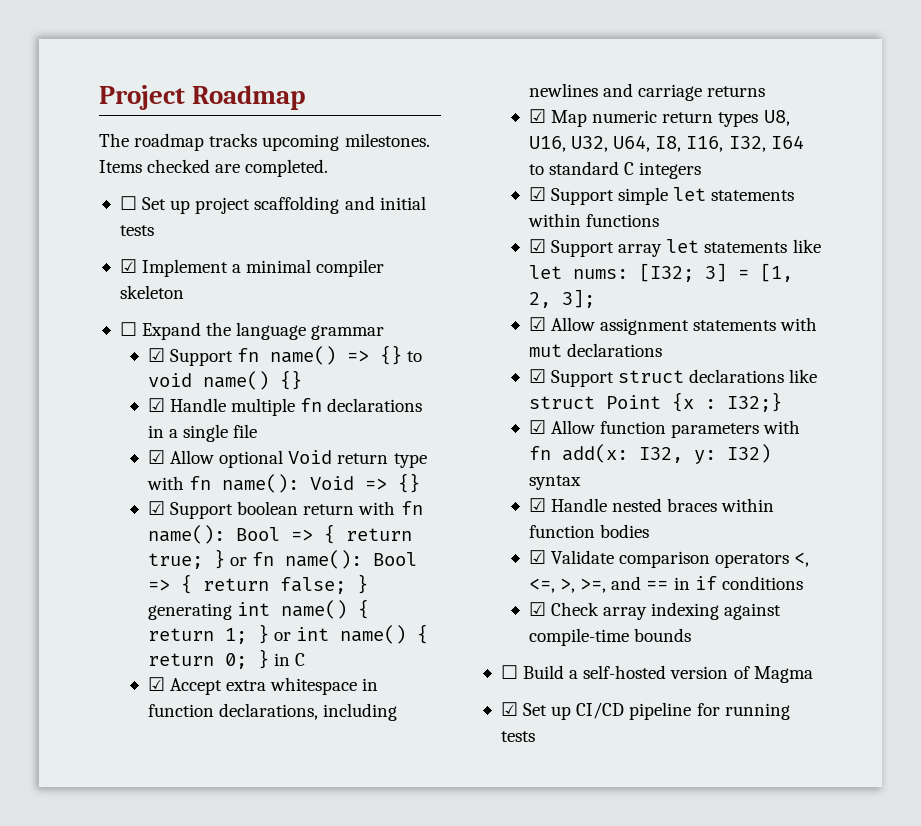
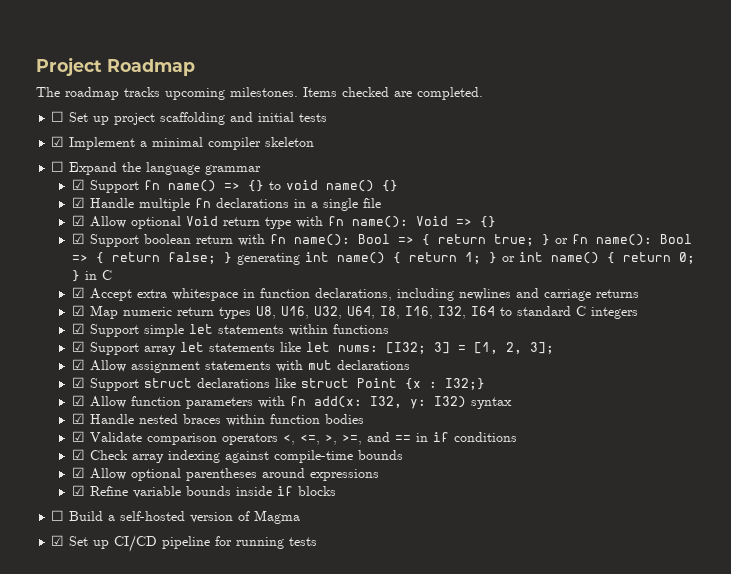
+ ☑ Allow optional parentheses around expressions
+ ☑ Refine variable bounds inside if blocks

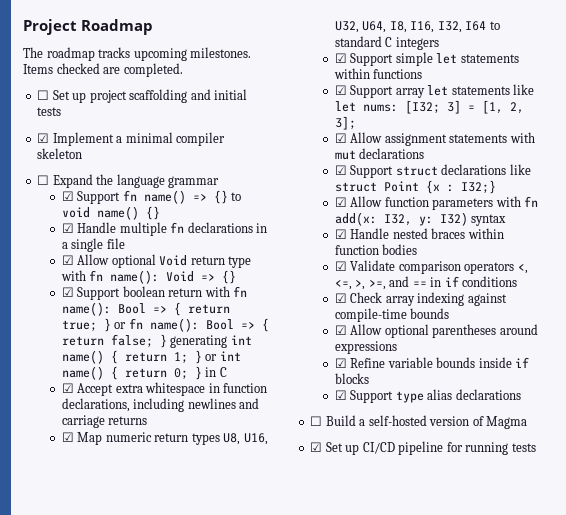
+ ☑ Support type alias declarations

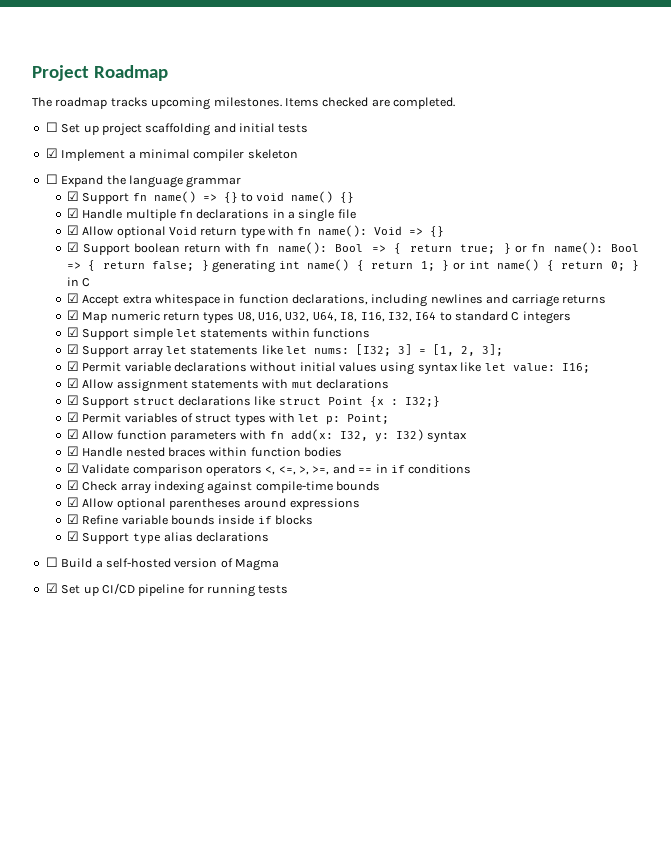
+ ☑ Permit variable declarations without initial values using syntax like let value: I16;
+ ☑ Permit variables of struct types with let p: Point;

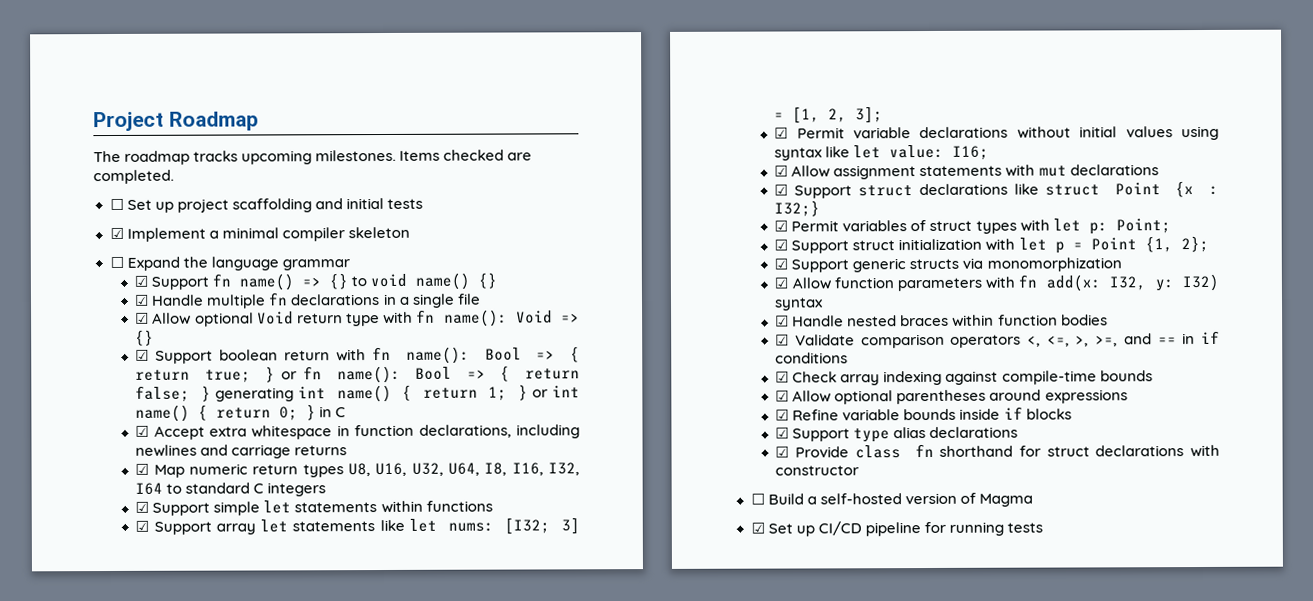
+ ☑ Support struct initialization with let p = Point {1, 2};
+ ☑ Support generic structs via monomorphization
+ ☑ Provide class fn shorthand for struct declarations with constructor

